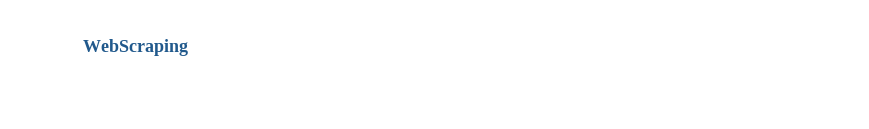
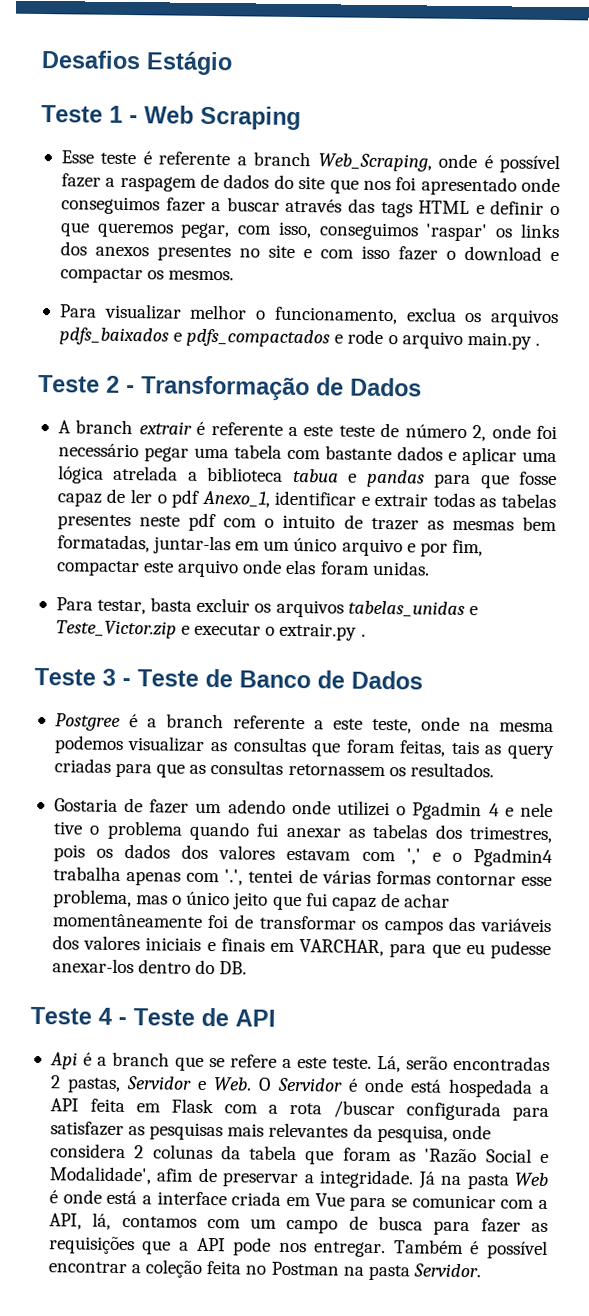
- WebScraping
+ Desafios Estágio
+ Teste 1 - Web Scraping
+ Esse teste é referente a branch Web_Scraping, onde é possível fazer a raspagem de dados do site que nos foi apresentado onde conseguimos fazer a buscar através das tags HTML e definir o que queremos pegar, com isso, conseguimos 'raspar' os links dos anexos presentes no site e com isso fazer o download e compactar os mesmos.
+ Para visualizar melhor o funcionamento, exclua os arquivos pdfs_baixados e pdfs_compactados e rode o arquivo main.py .
+ Teste 2 - Transformação de Dados
+ A branch extrair é referente a este teste de número 2, onde foi necessário pegar uma tabela com bastante dados e aplicar uma lógica atrelada a biblioteca tabua e pandas para que fosse capaz de ler o pdf Anexo_1, identificar e extrair todas as tabelas presentes neste pdf com o intuito de trazer as mesmas bem formatadas, juntar-las em um único arquivo e por fim, compactar este arquivo onde elas foram unidas.
+ Para testar, basta excluir os arquivos tabelas_unidas e Teste_Victor.zip e executar o extrair.py .
+ Teste 3 - Teste de Banco de Dados
+ Postgree é a branch referente a este teste, onde na mesma podemos visualizar as consultas que foram feitas, tais as query criadas para que as consultas retornassem os resultados.
+ Gostaria de fazer um adendo onde utilizei o Pgadmin 4 e nele tive o problema quando fui anexar as tabelas dos trimestres, pois os dados dos valores estavam com ',' e o Pgadmin4 trabalha apenas com '.', tentei de várias formas contornar esse problema, mas o único jeito que fui capaz de achar momentâneamente foi de transformar os campos das variáveis dos valores iniciais e finais em VARCHAR, para que eu pudesse anexar-los dentro do DB.
+ Teste 4 - Teste de API
+ Api é a branch que se refere a este teste. Lá, serão encontradas 2 pastas, Servidor e Web. O Servidor é onde está hospedada a API feita em Flask com a rota /buscar configurada para satisfazer as pesquisas mais relevantes da pesquisa, onde considera 2 colunas da tabela que foram as 'Razão Social e Modalidade', afim de preservar a integridade. Já na pasta Web é onde está a interface criada em Vue para se comunicar com a API, lá, contamos com um campo de busca para fazer as requisições que a API pode nos entregar. Também é possível encontrar a coleção feita no Postman na pasta Servidor.

